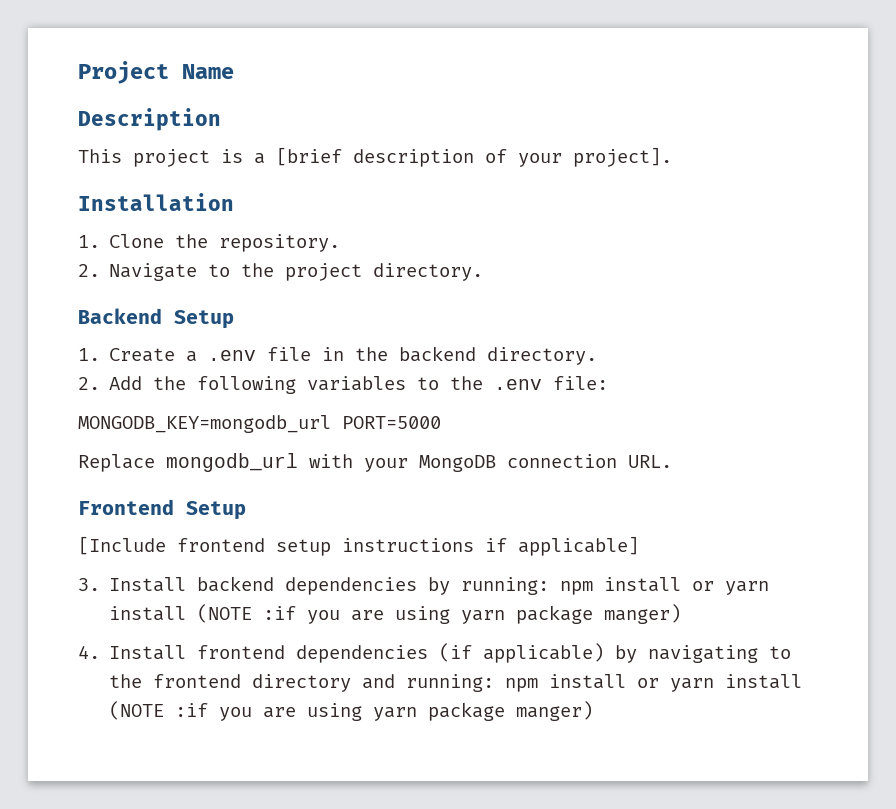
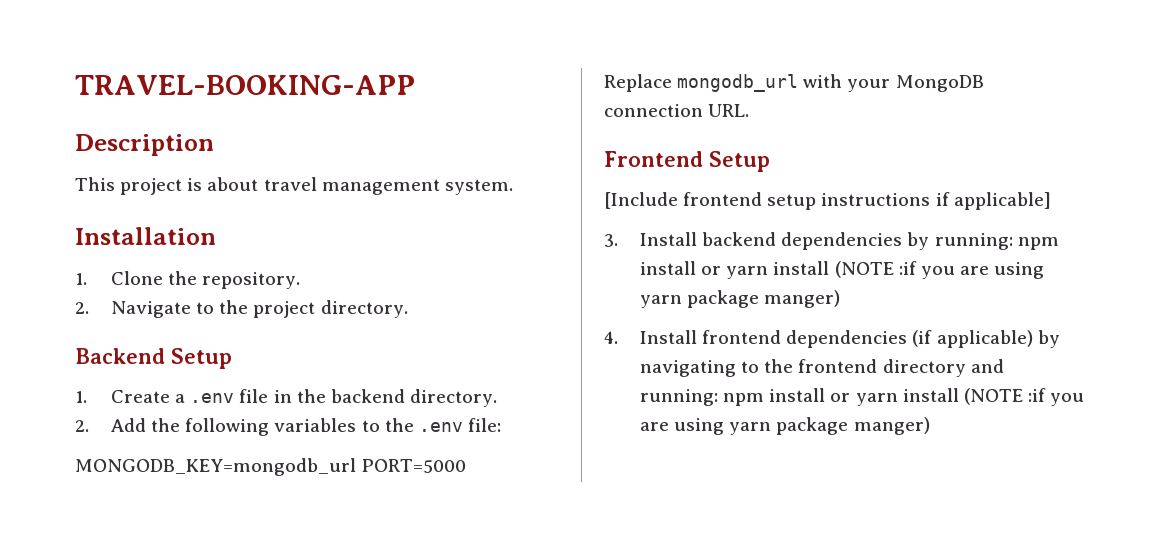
- Project Name
+ TRAVEL-BOOKING-APP
- This project is a [brief description of your project].
+ This project is about travel management system.

